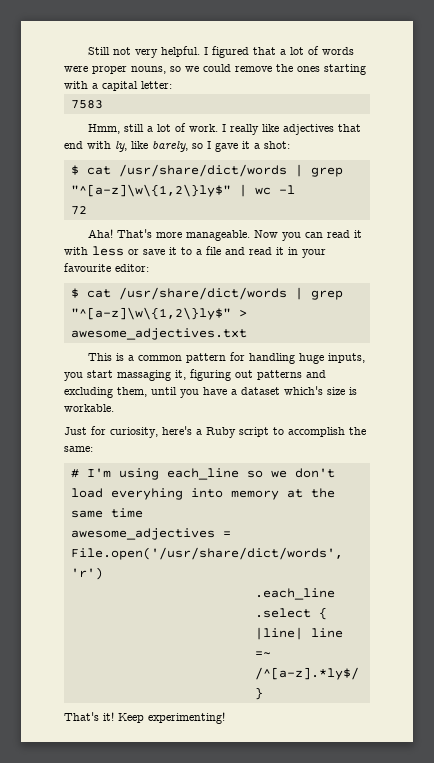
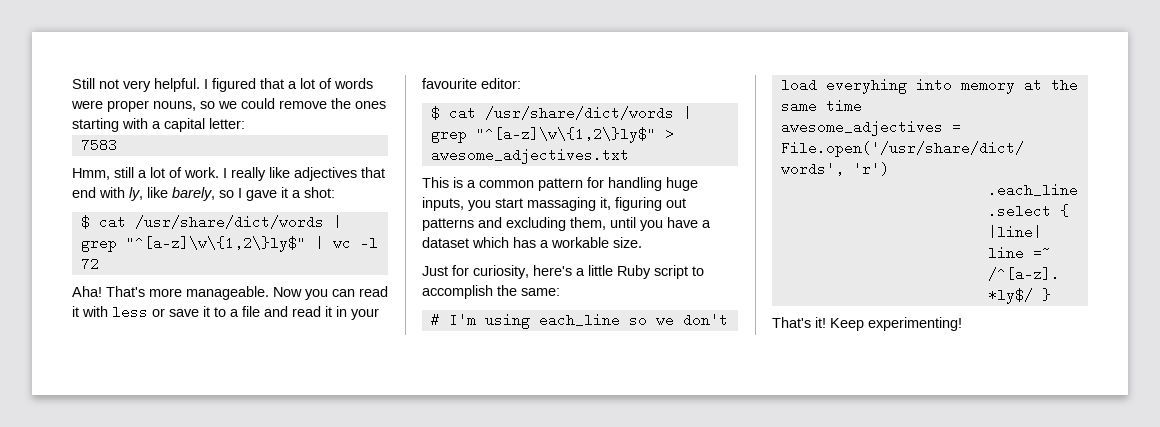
- This is a common pattern for handling huge inputs, you start massaging it, figuring out patterns and excluding them, until you have a dataset which's size is workable.
+ This is a common pattern for handling huge inputs, you start massaging it, figuring out patterns and excluding them, until you have a dataset which has a workable size.
- Just for curiosity, here's a Ruby script to accomplish the same:
+ Just for curiosity, here's a little Ruby script to accomplish the same:

